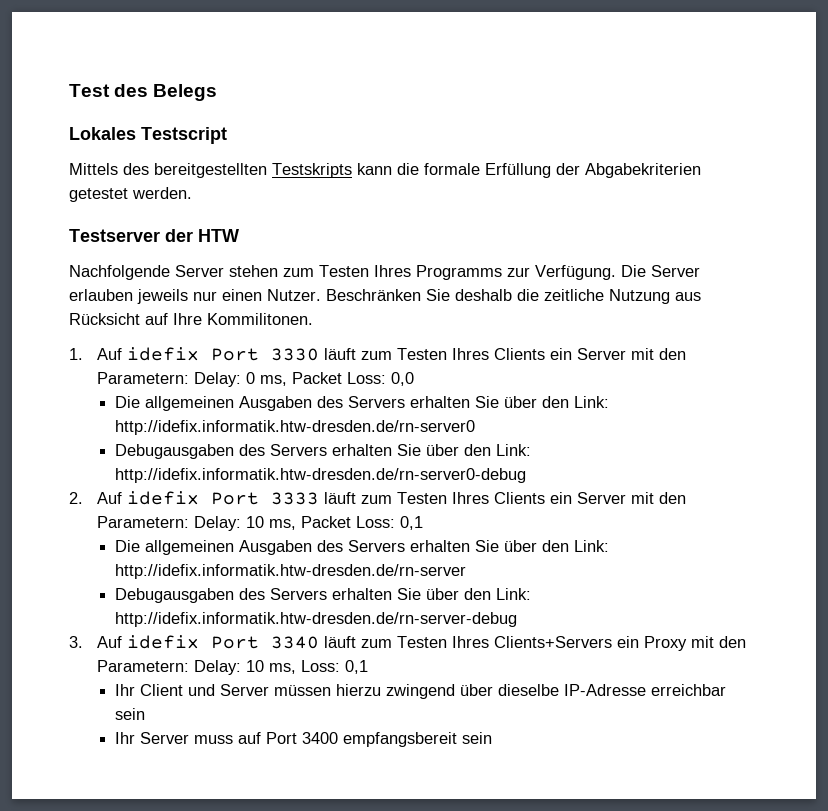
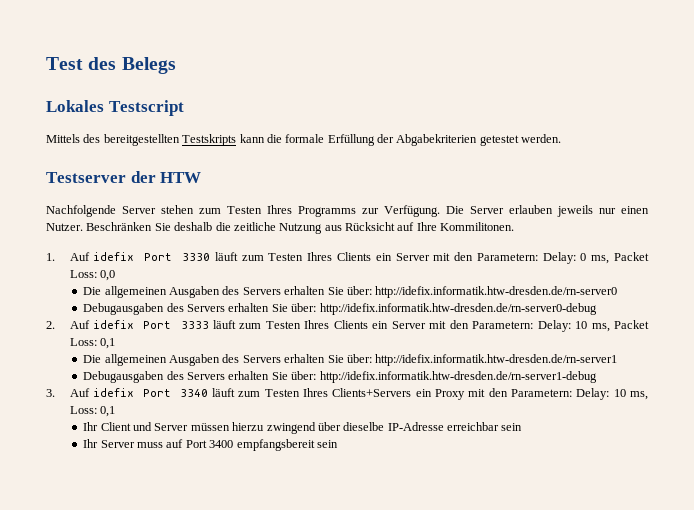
- Die allgemeinen Ausgaben des Servers erhalten Sie über den Link: http://idefix.informatik.htw-dresden.de/rn-server0
+ Die allgemeinen Ausgaben des Servers erhalten Sie über: http://idefix.informatik.htw-dresden.de/rn-server0
- Debugausgaben des Servers erhalten Sie über den Link: http://idefix.informatik.htw-dresden.de/rn-server0-debug
+ Debugausgaben des Servers erhalten Sie über: http://idefix.informatik.htw-dresden.de/rn-server0-debug
- Die allgemeinen Ausgaben des Servers erhalten Sie über den Link: http://idefix.informatik.htw-dresden.de/rn-server
- Debugausgaben des Servers erhalten Sie über den Link: http://idefix.informatik.htw-dresden.de/rn-server-debug
+ Die allgemeinen Ausgaben des Servers erhalten Sie über: http://idefix.informatik.htw-dresden.de/rn-server1
+ Debugausgaben des Servers erhalten Sie über: http://idefix.informatik.htw-dresden.de/rn-server1-debug

